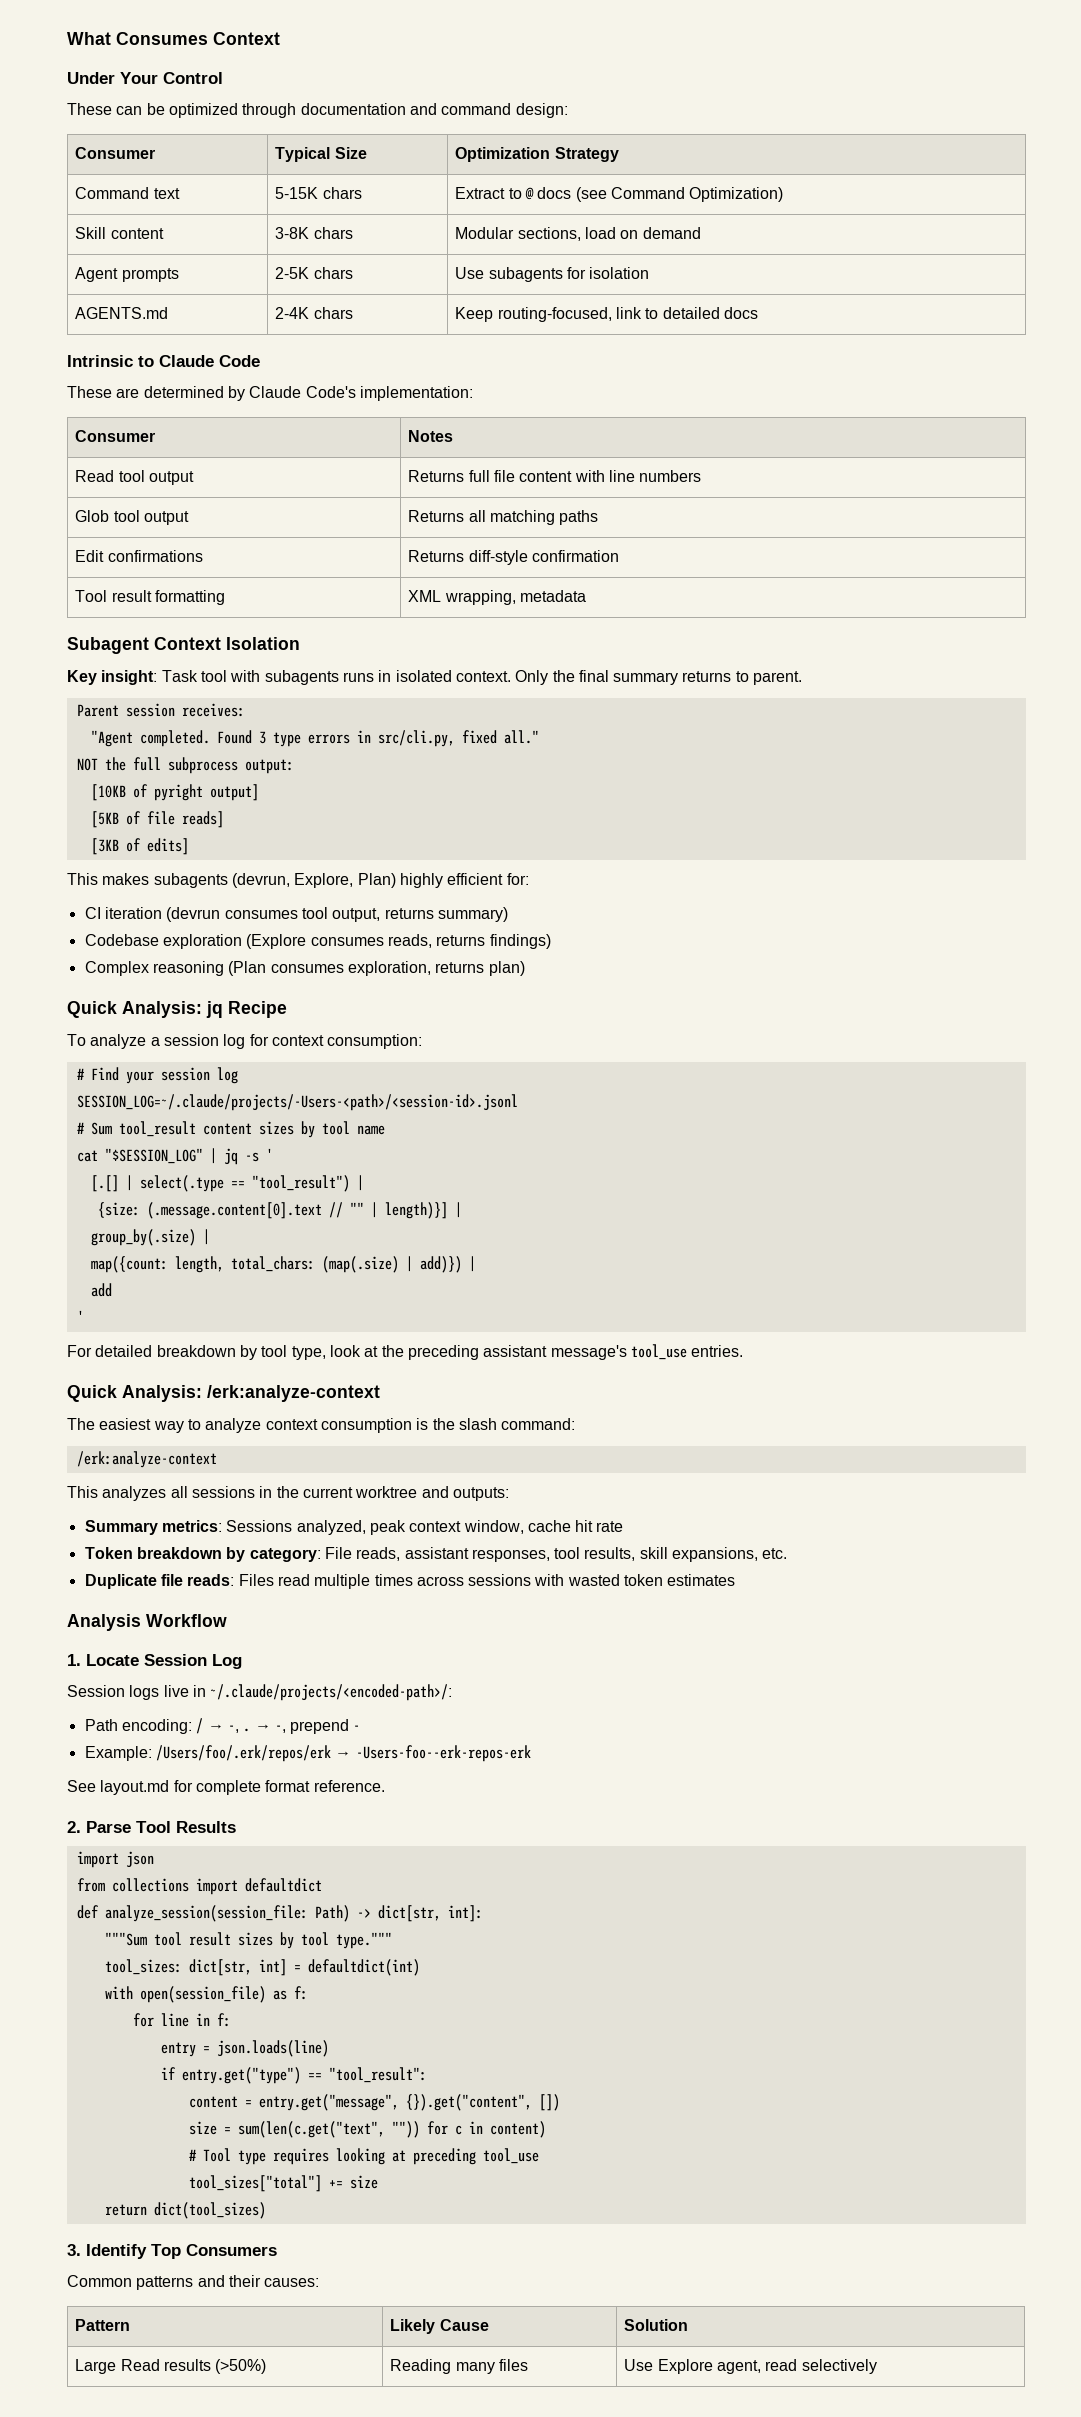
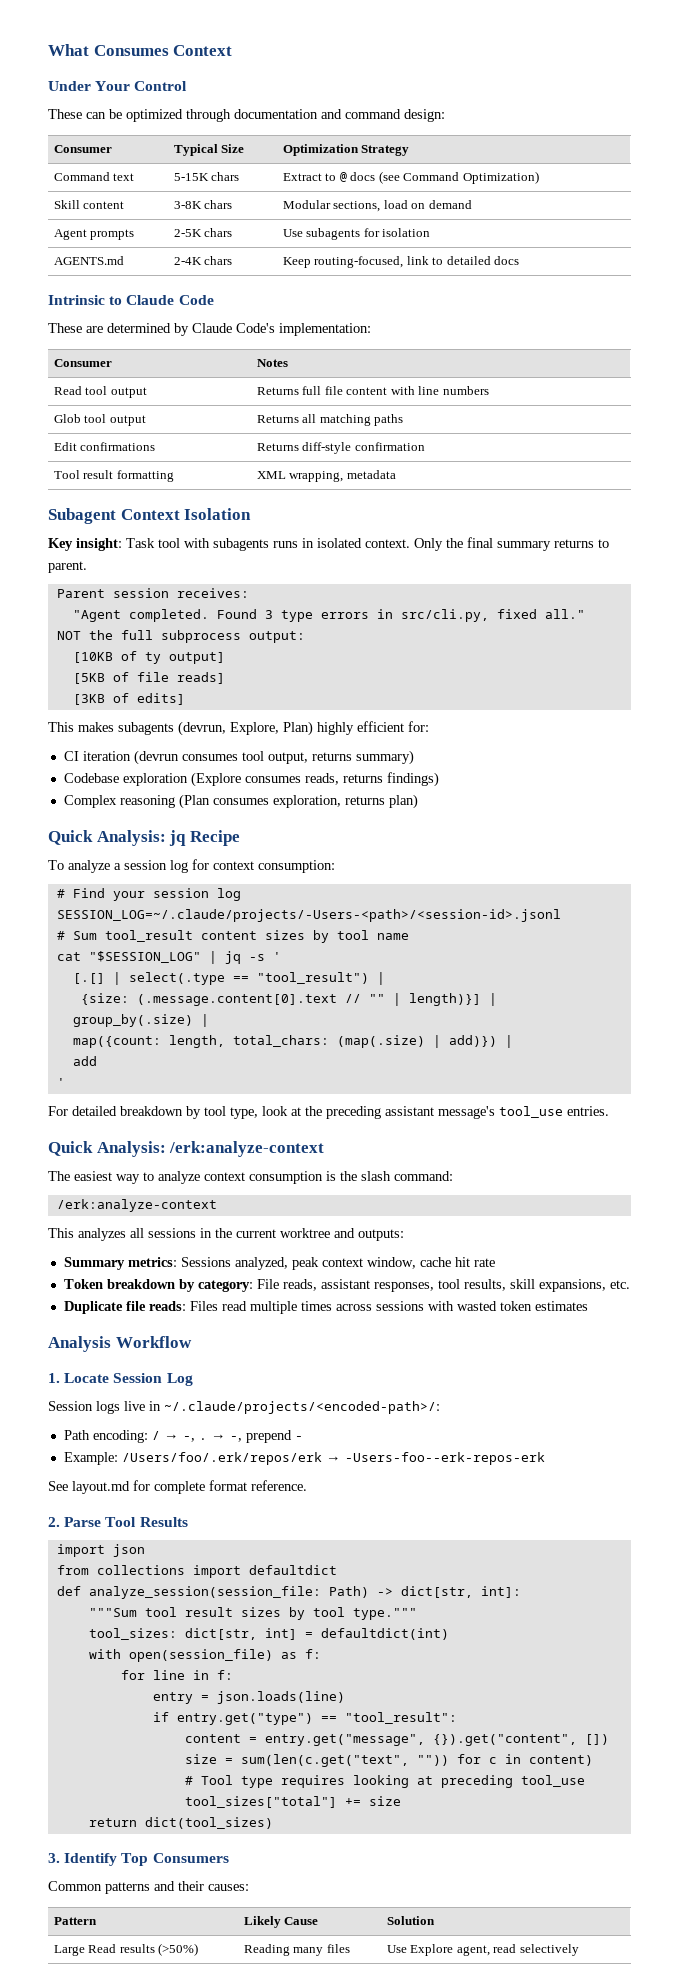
- [10KB of pyright output]
+ [10KB of ty output]

